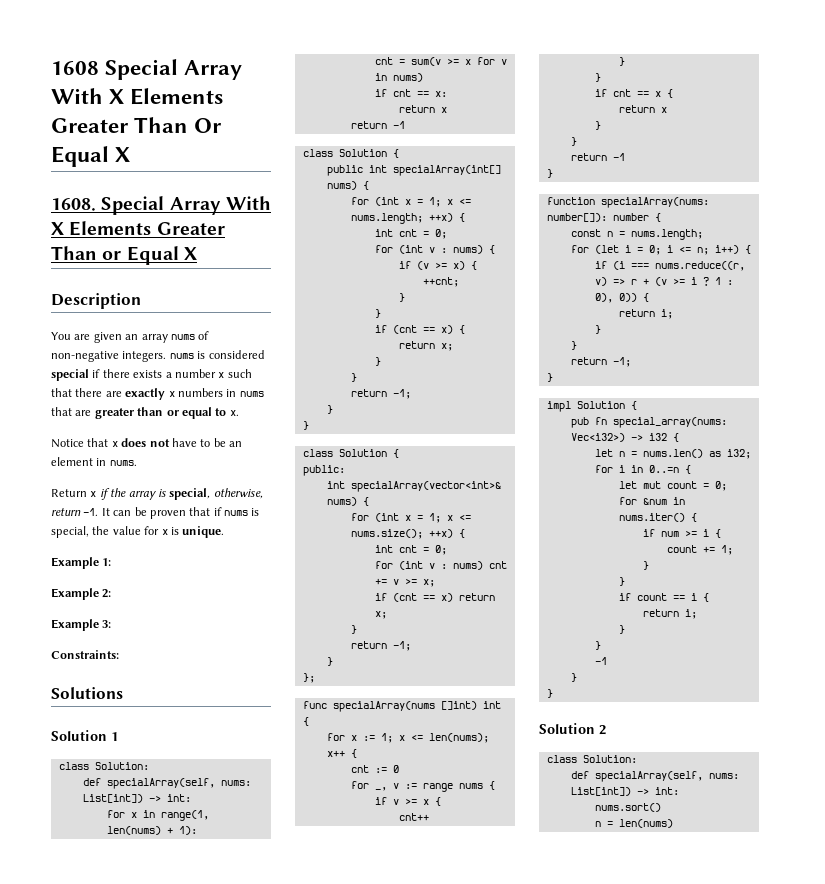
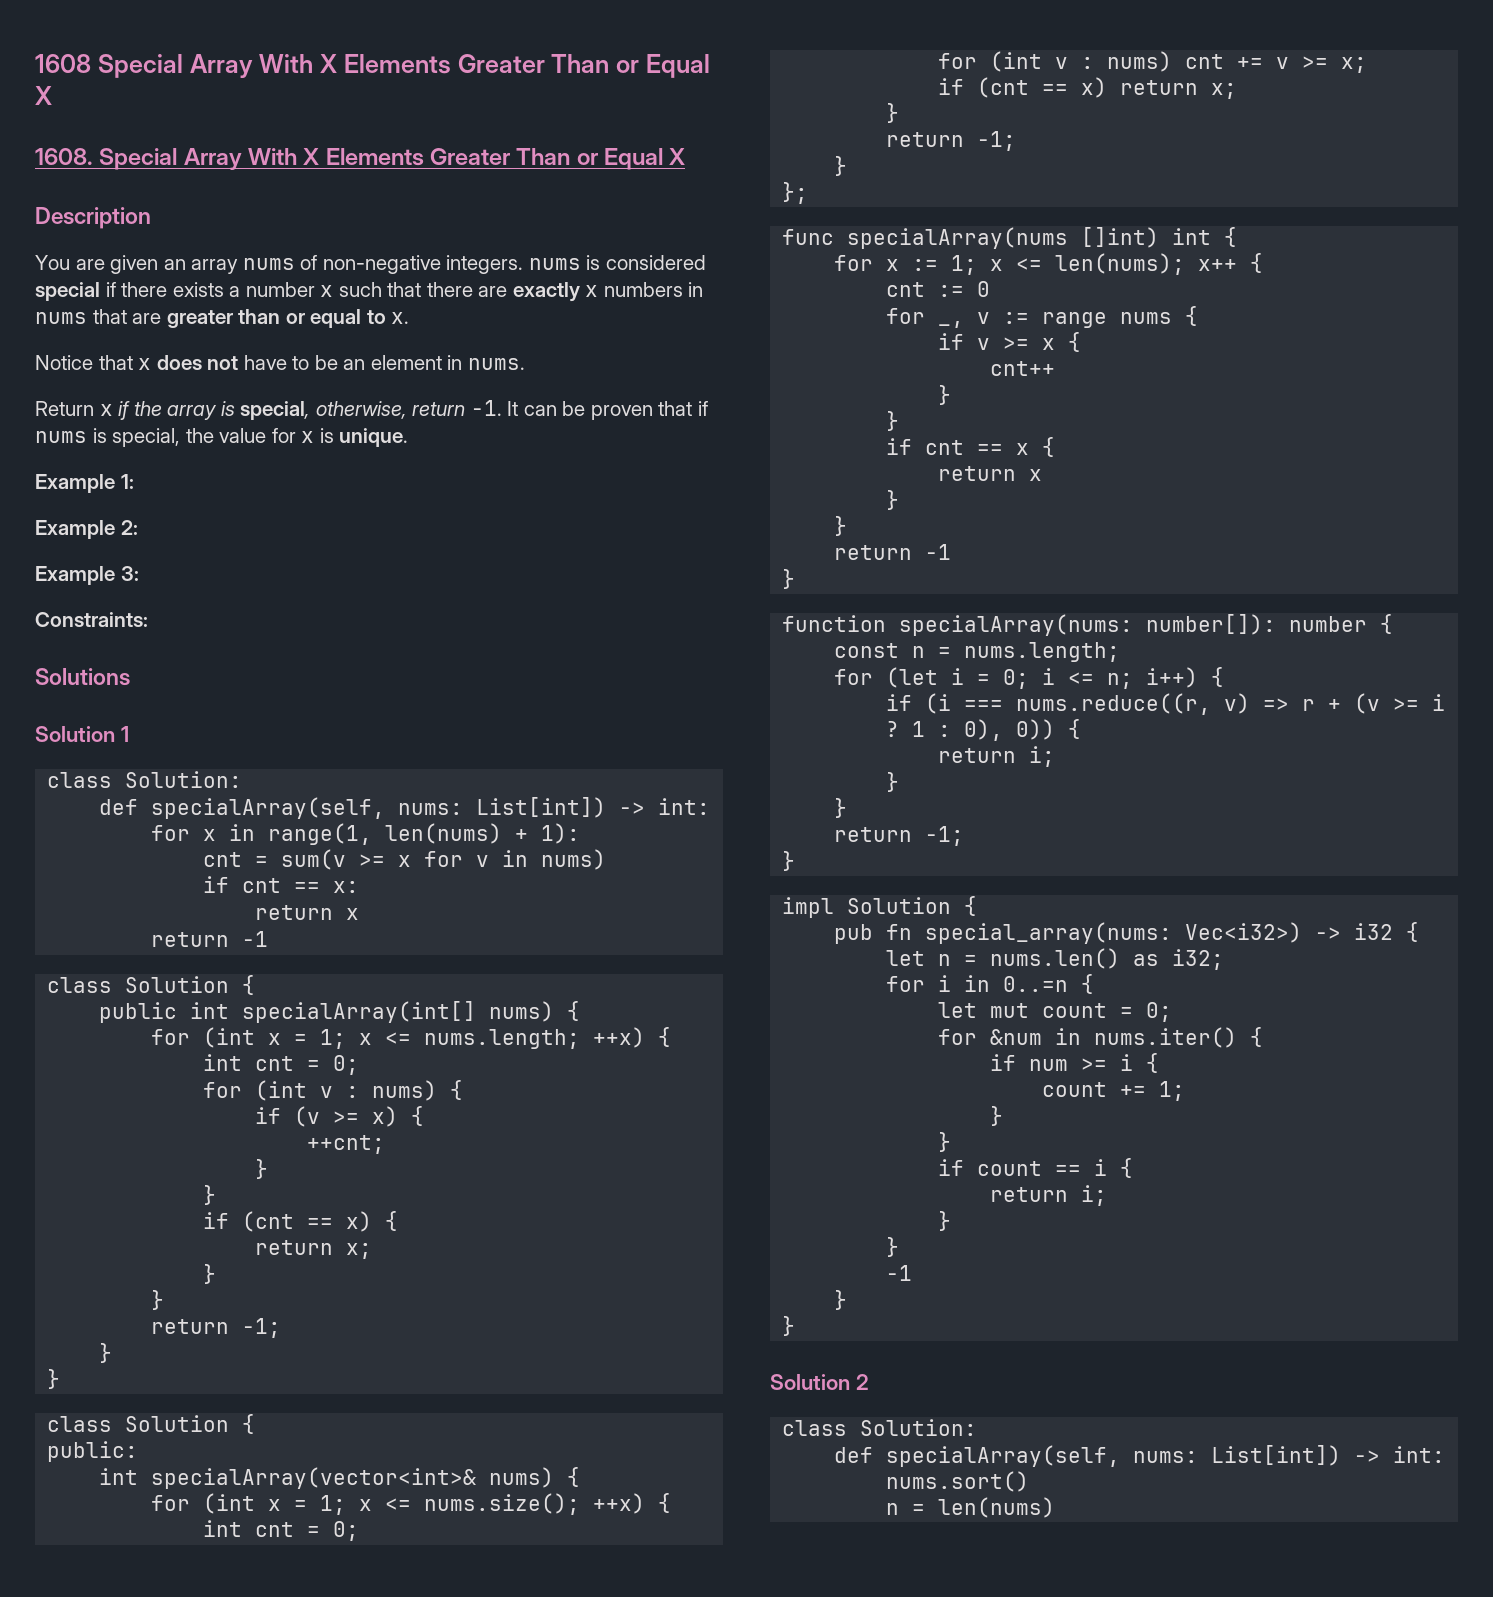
- 1608 Special Array With X Elements Greater Than Or Equal X
+ 1608 Special Array With X Elements Greater Than or Equal X

